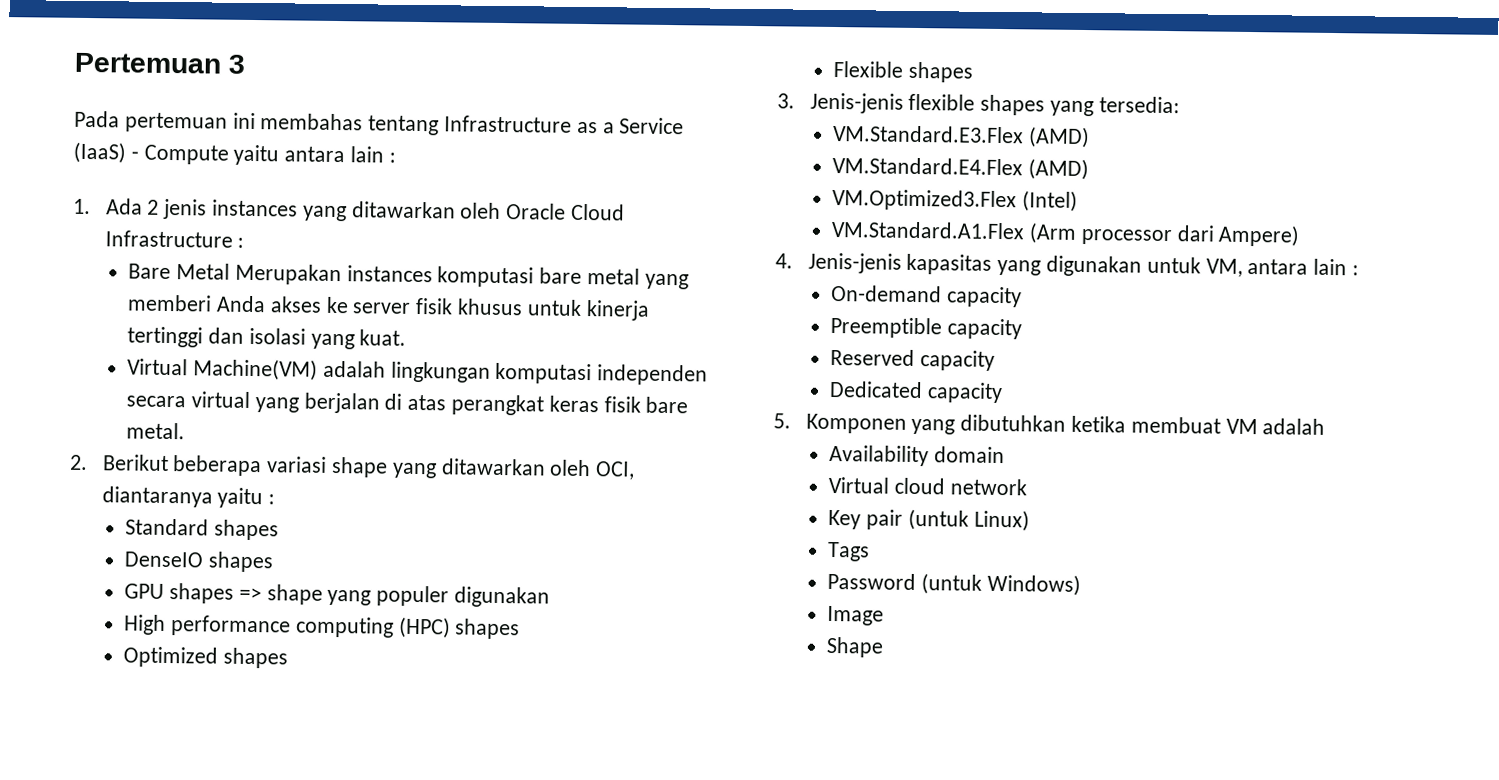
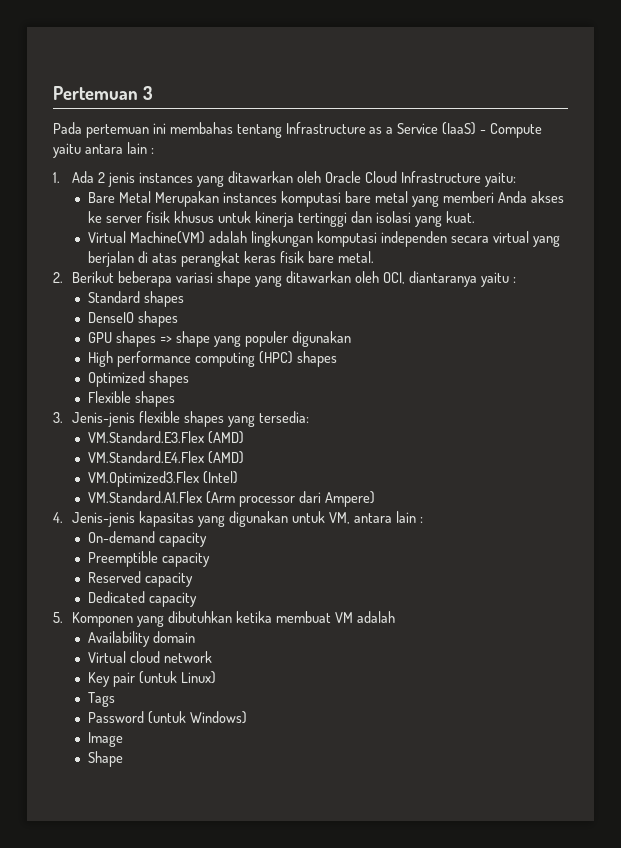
- 1. Ada 2 jenis instances yang ditawarkan oleh Oracle Cloud Infrastructure :
+ 1. Ada 2 jenis instances yang ditawarkan oleh Oracle Cloud Infrastructure yaitu:

